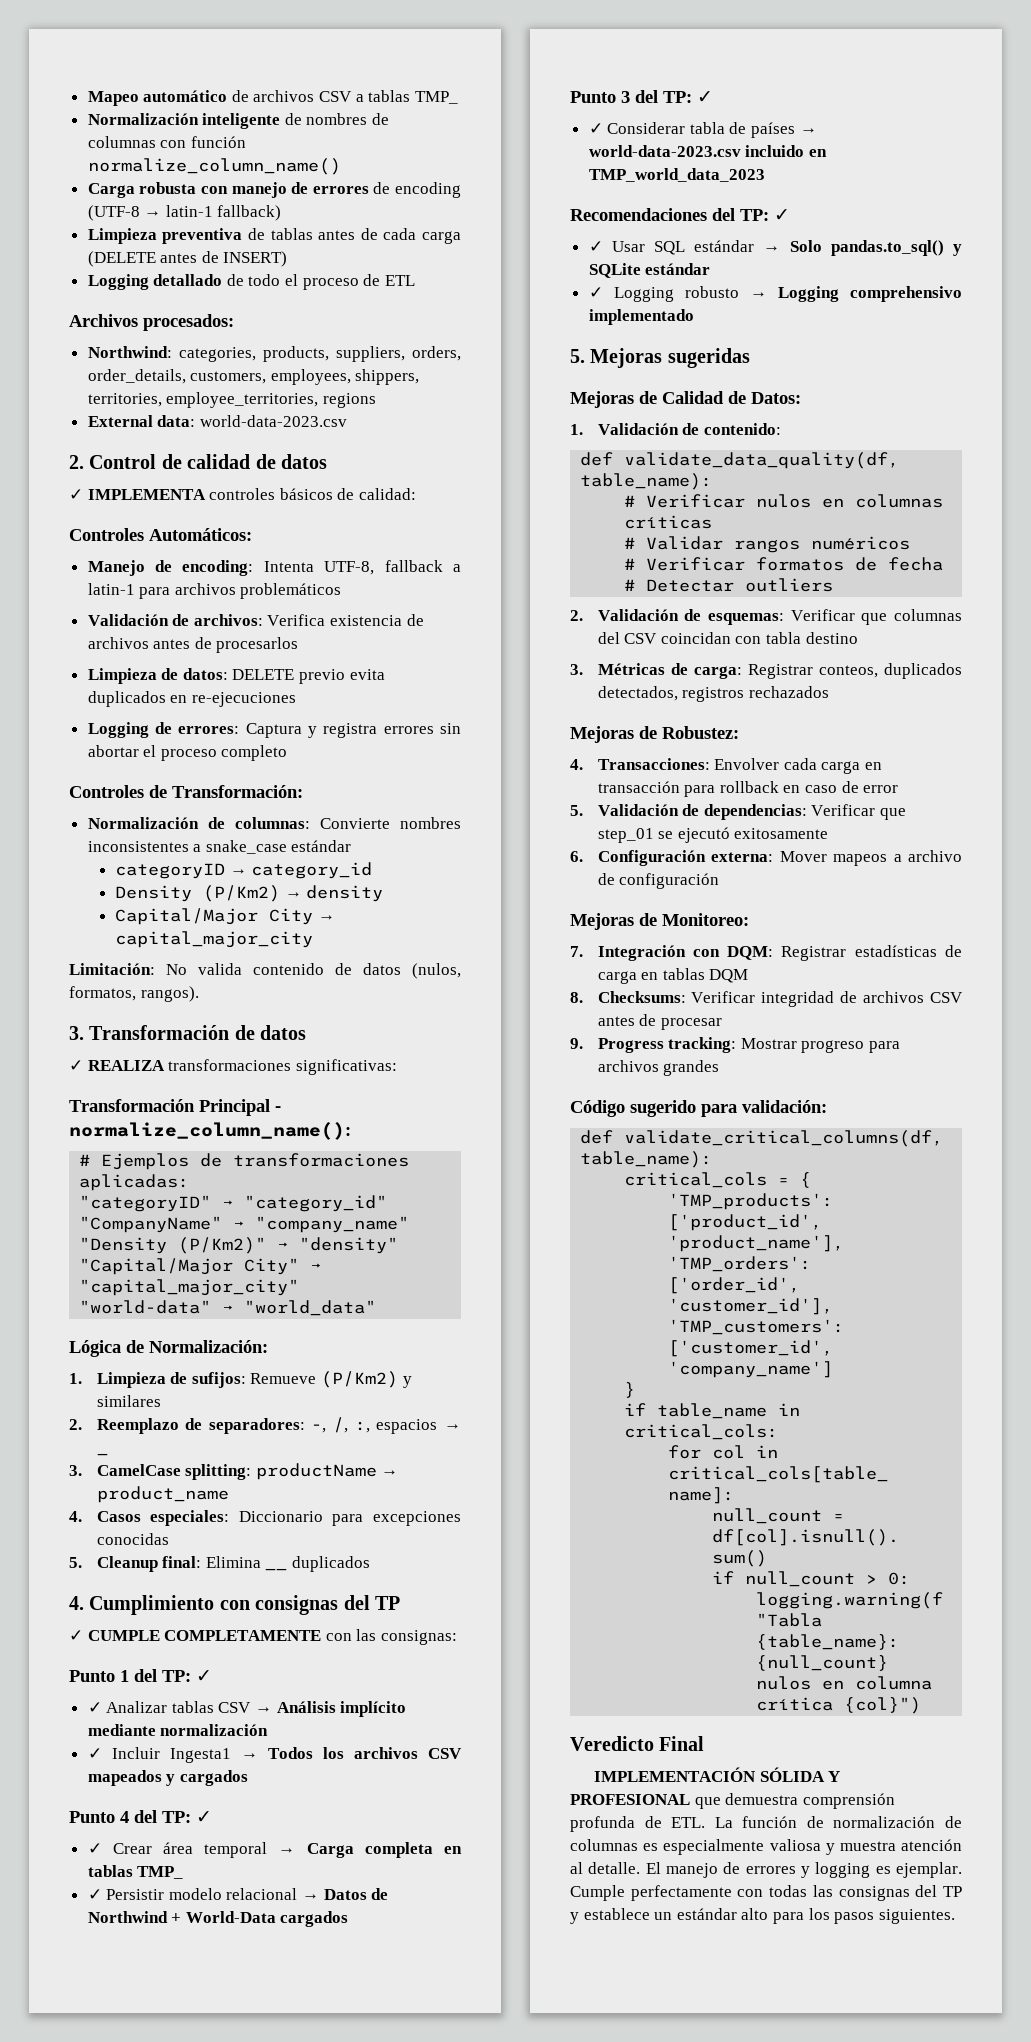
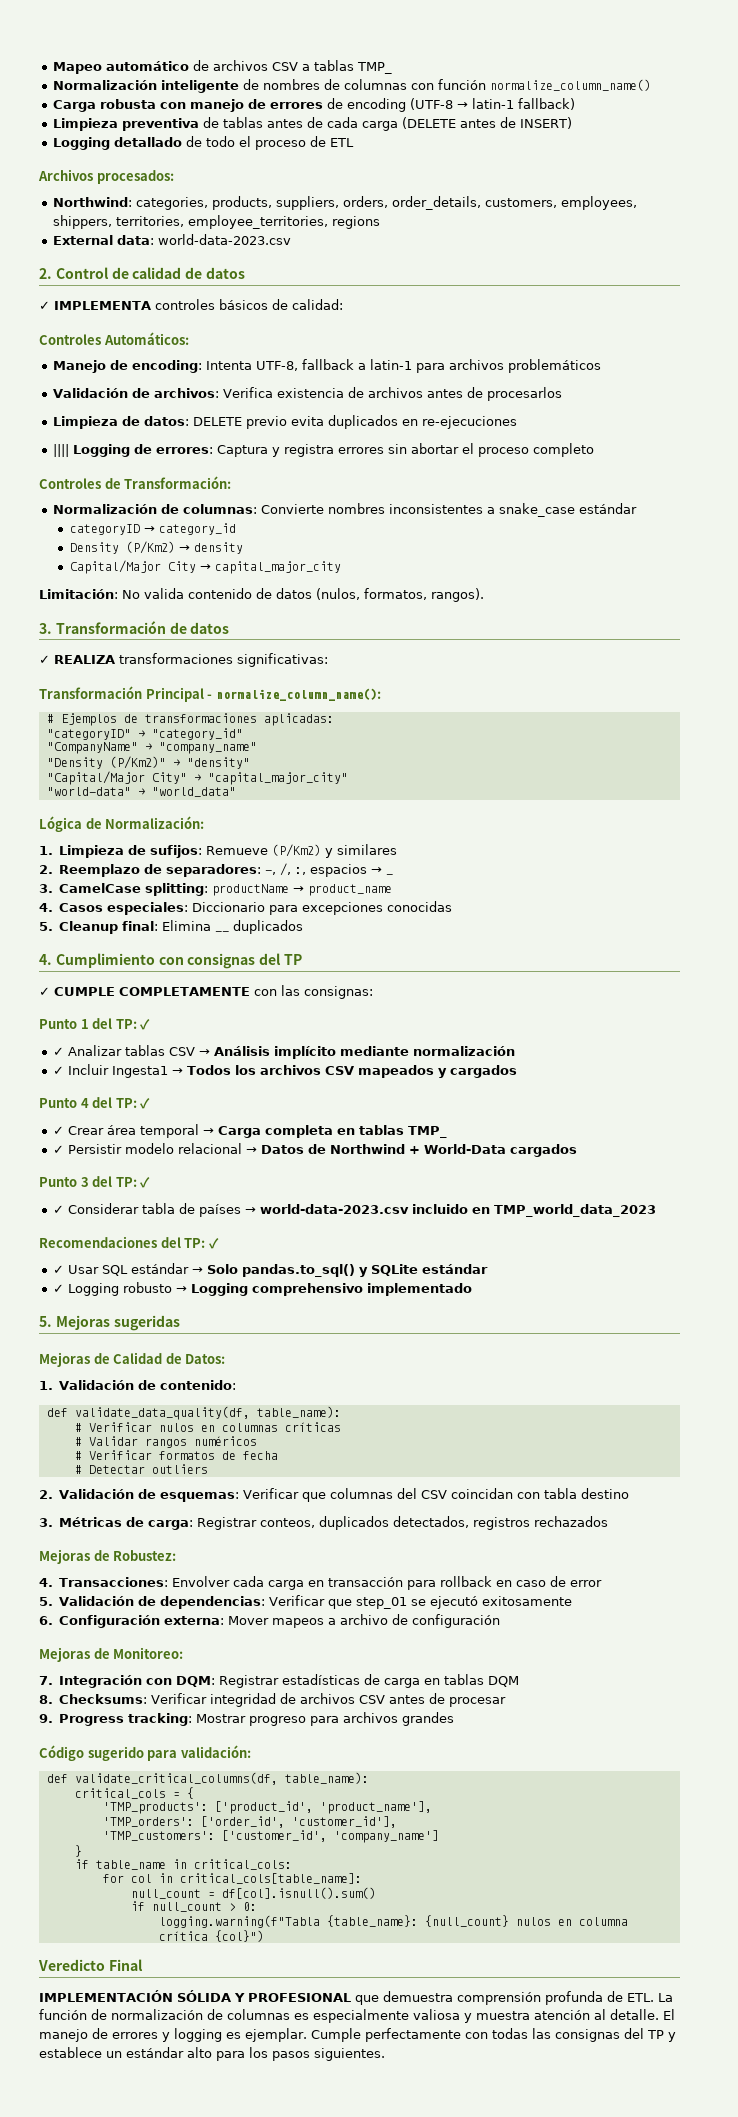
- Logging de errores: Captura y registra errores sin abortar el proceso completo
+ |||| Logging de errores: Captura y registra errores sin abortar el proceso completo

